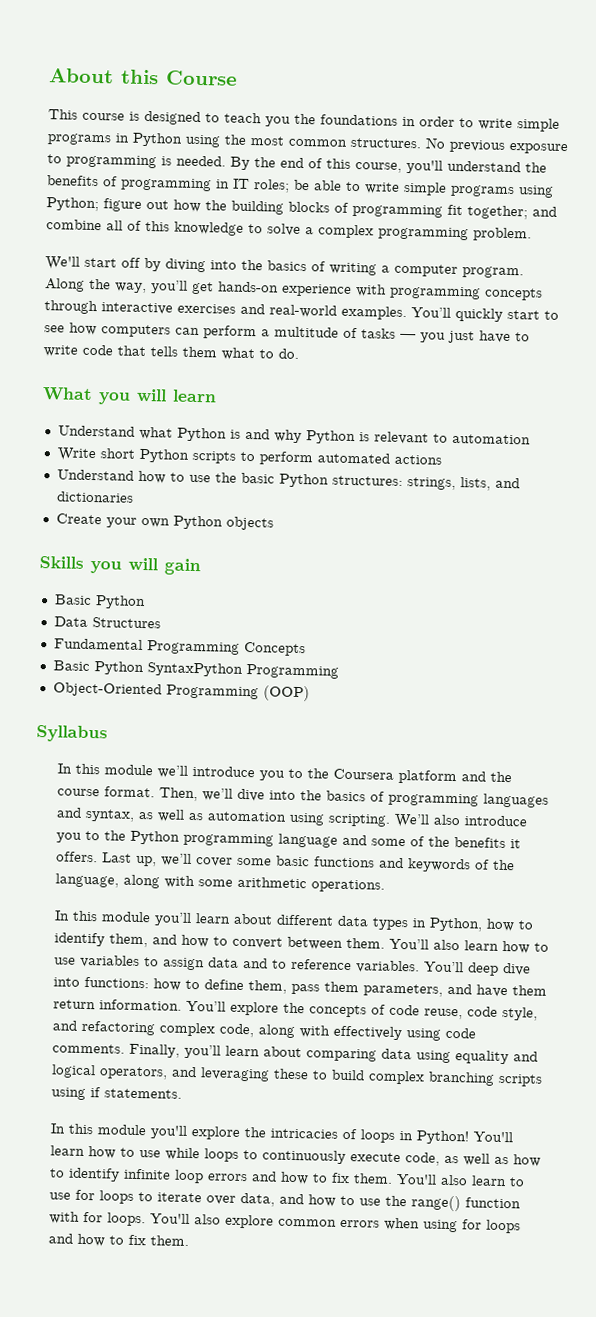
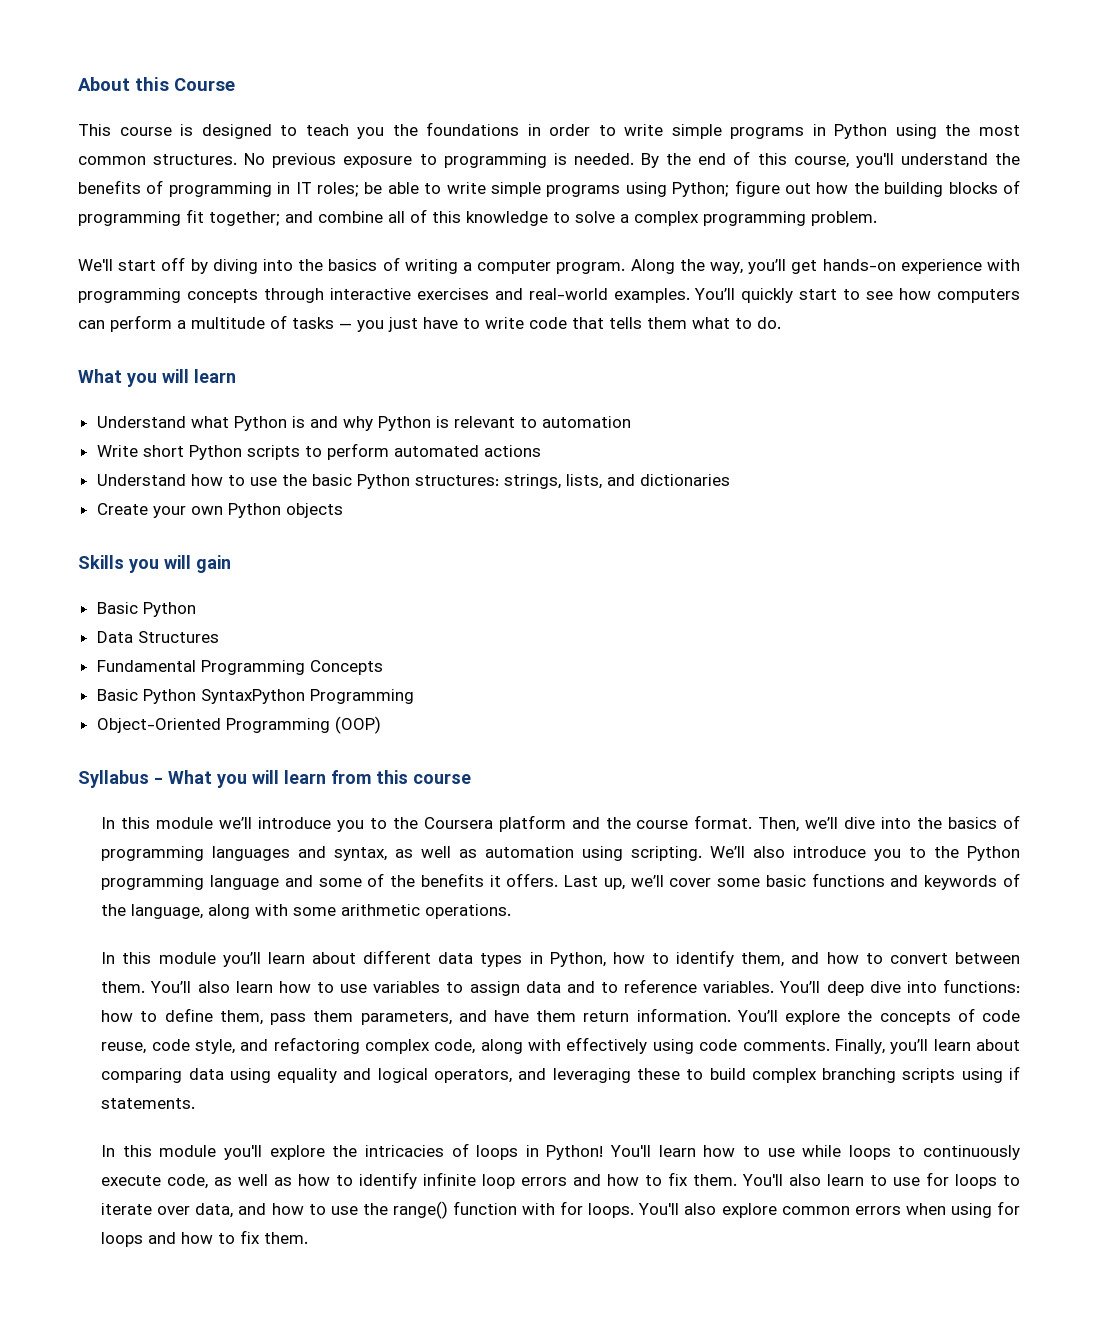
- Syllabus
+ Syllabus - What you will learn from this course

